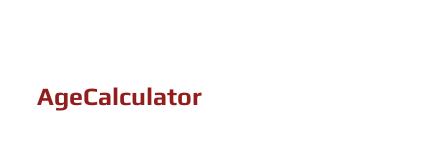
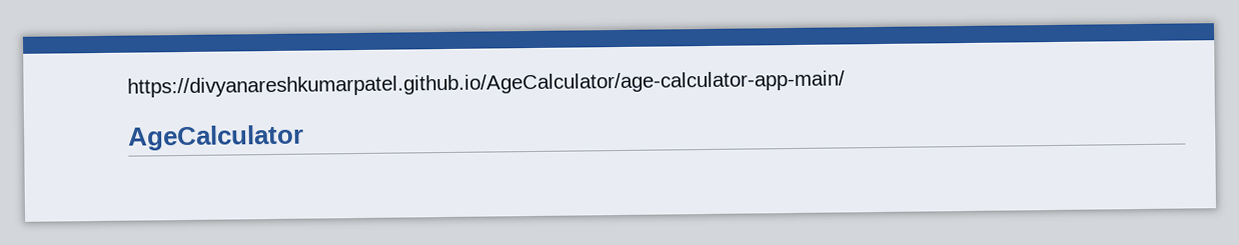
+ https://divyanareshkumarpatel.github.io/AgeCalculator/age-calculator-app-main/

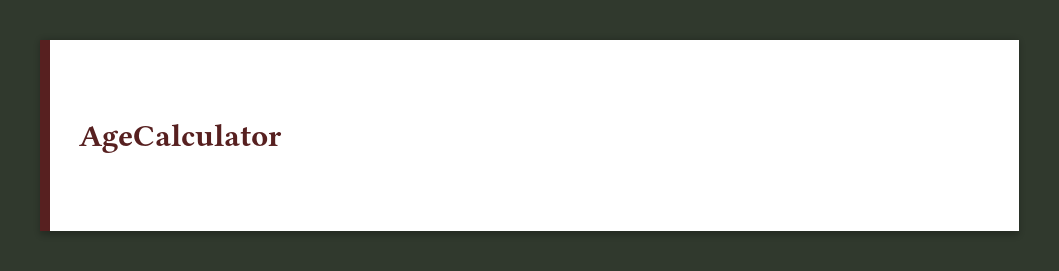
- https://divyanareshkumarpatel.github.io/AgeCalculator/age-calculator-app-main/

